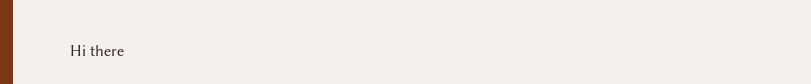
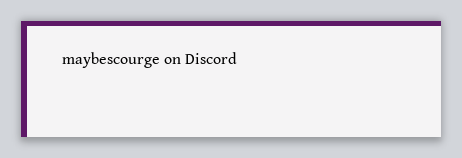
- Hi there
+ maybescourge on Discord

